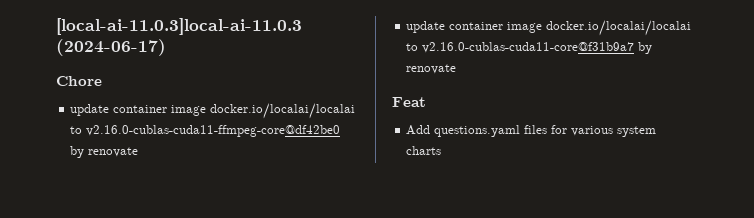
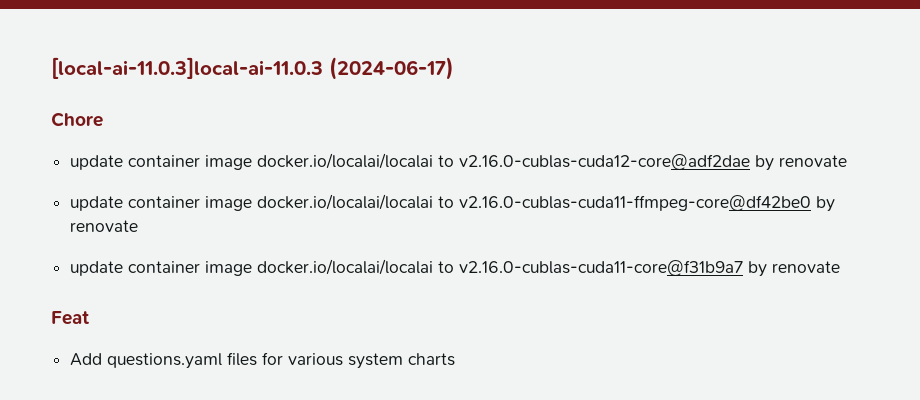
+ update container image docker.io/localai/localai to v2.16.0-cublas-cuda12-core@adf2dae by renovate

